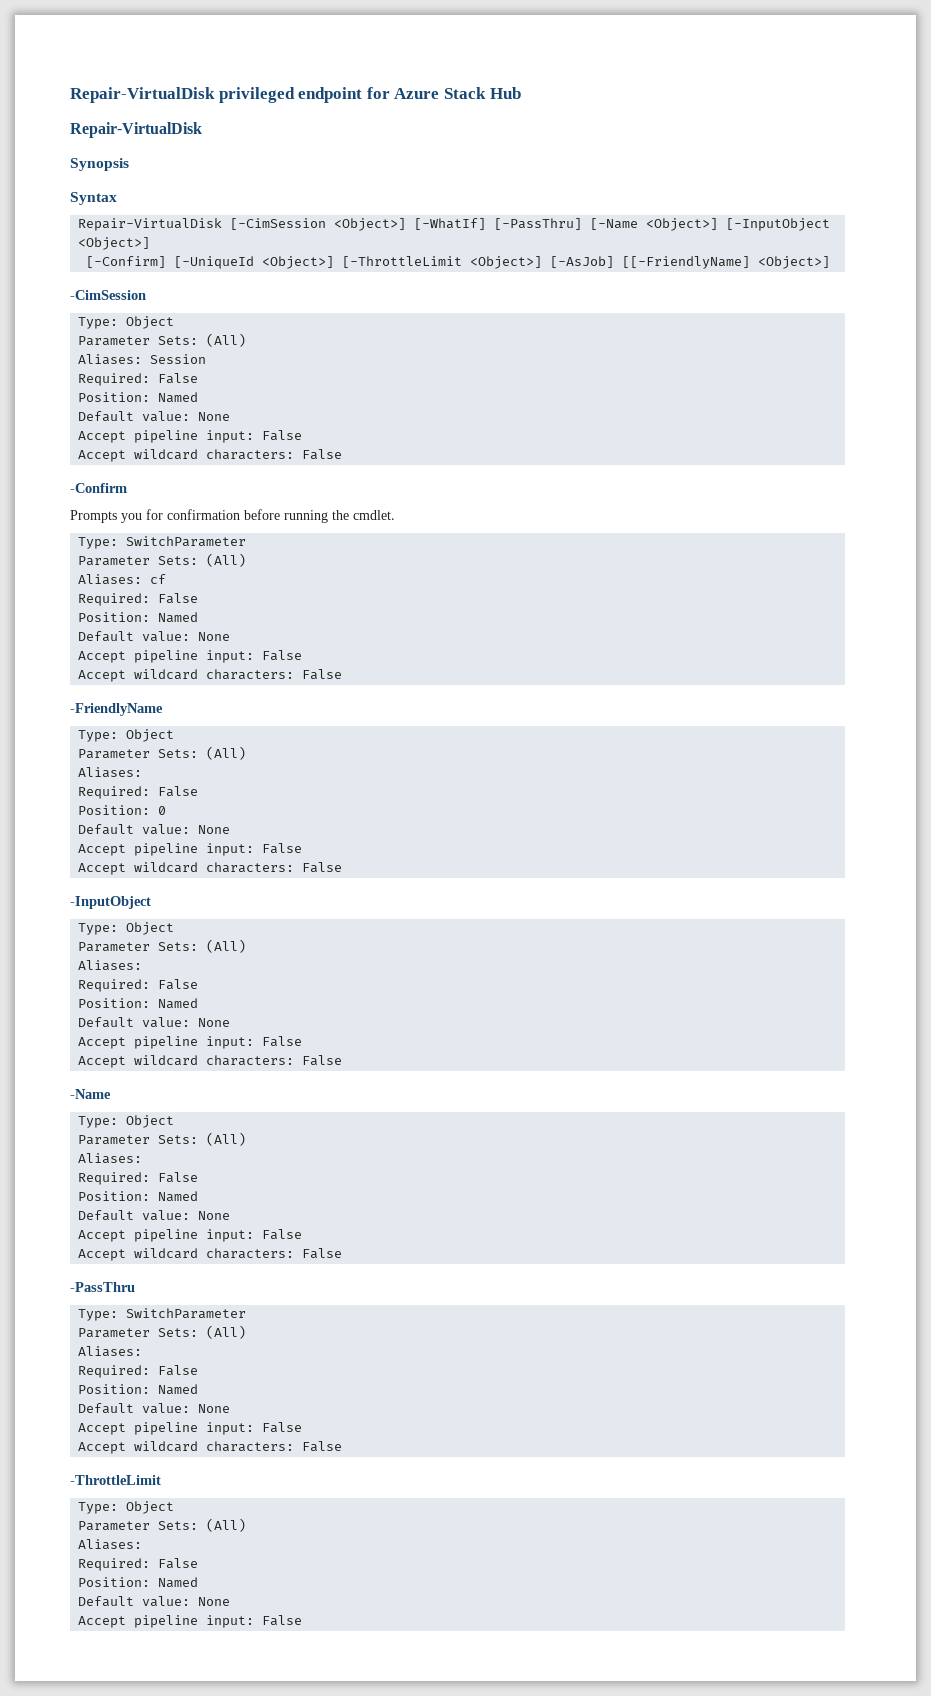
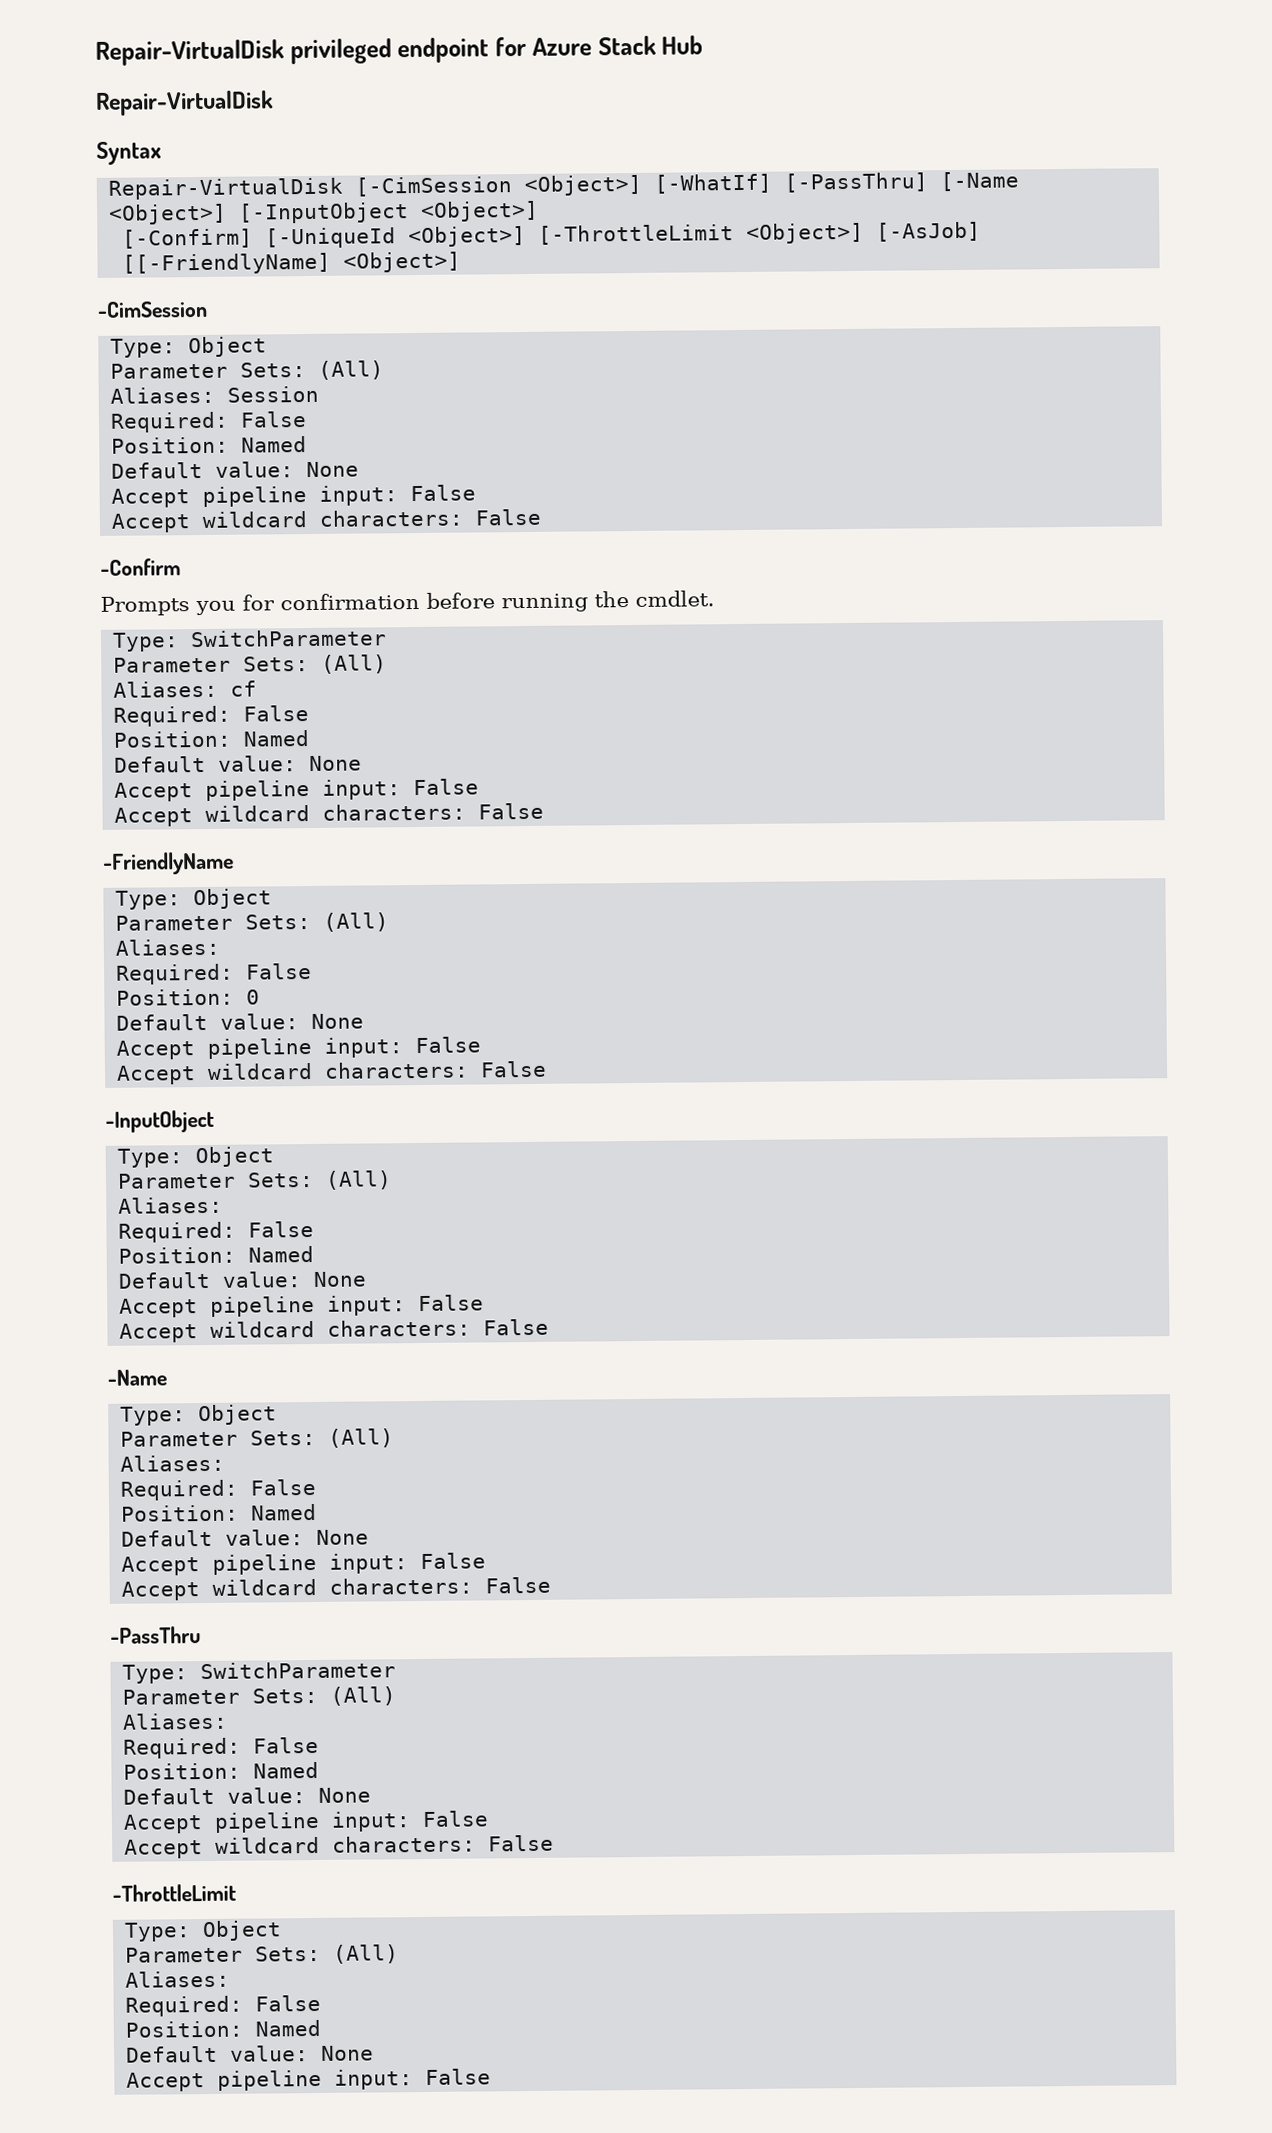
- Synopsis

